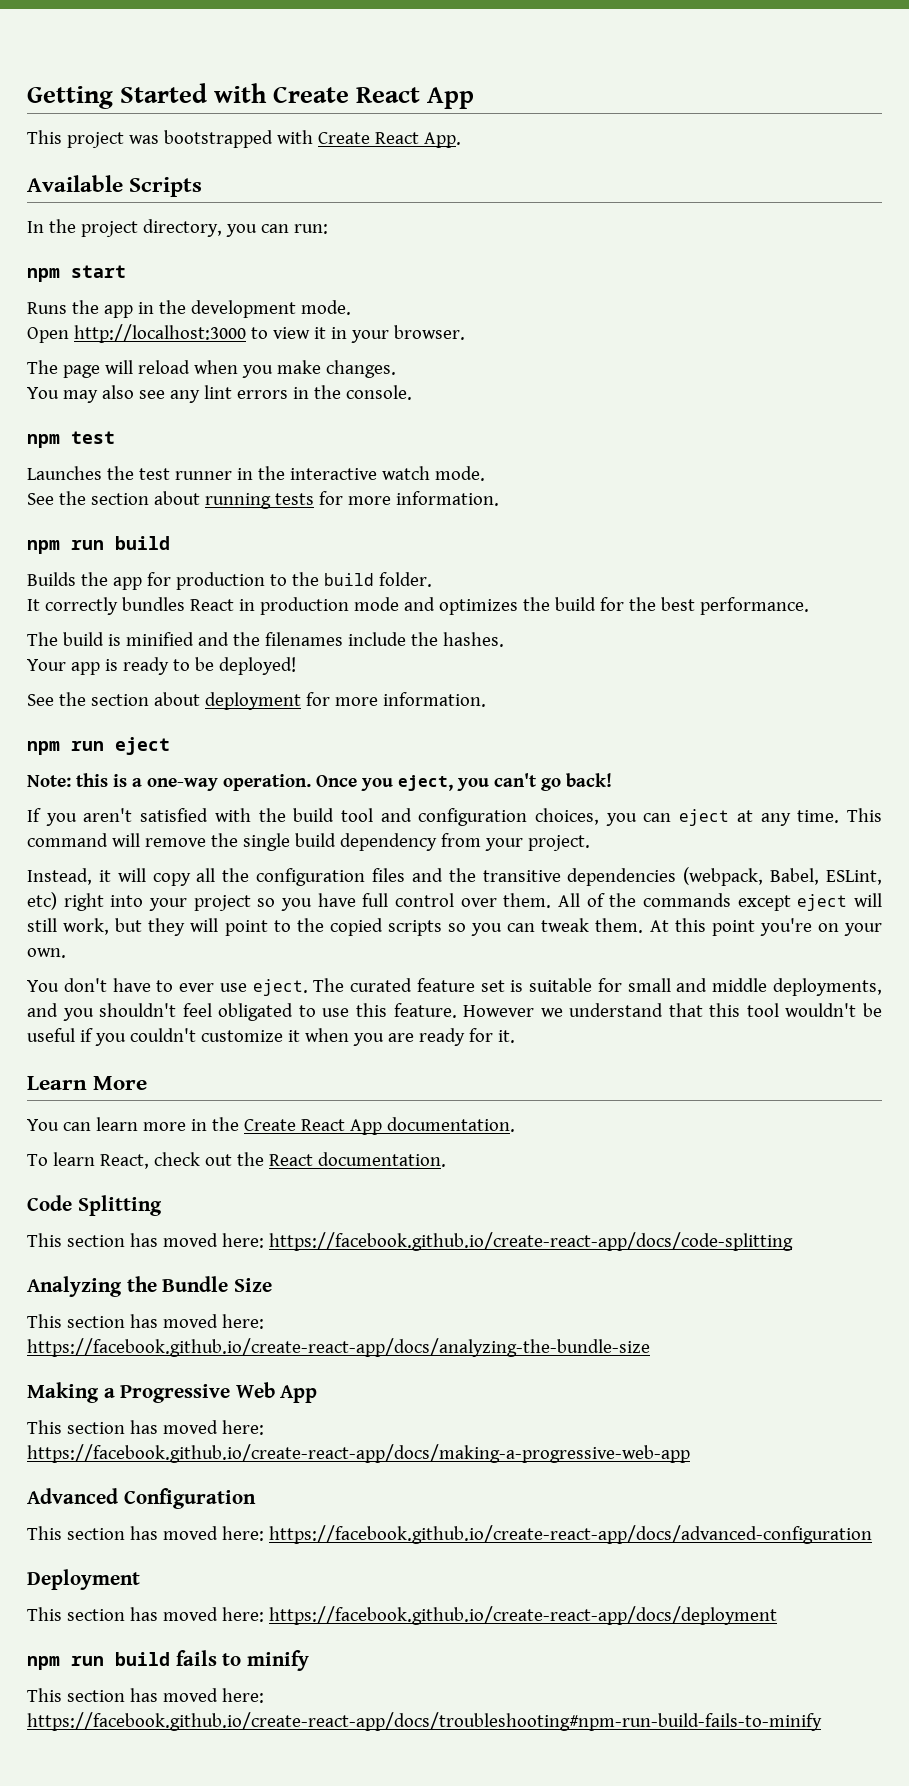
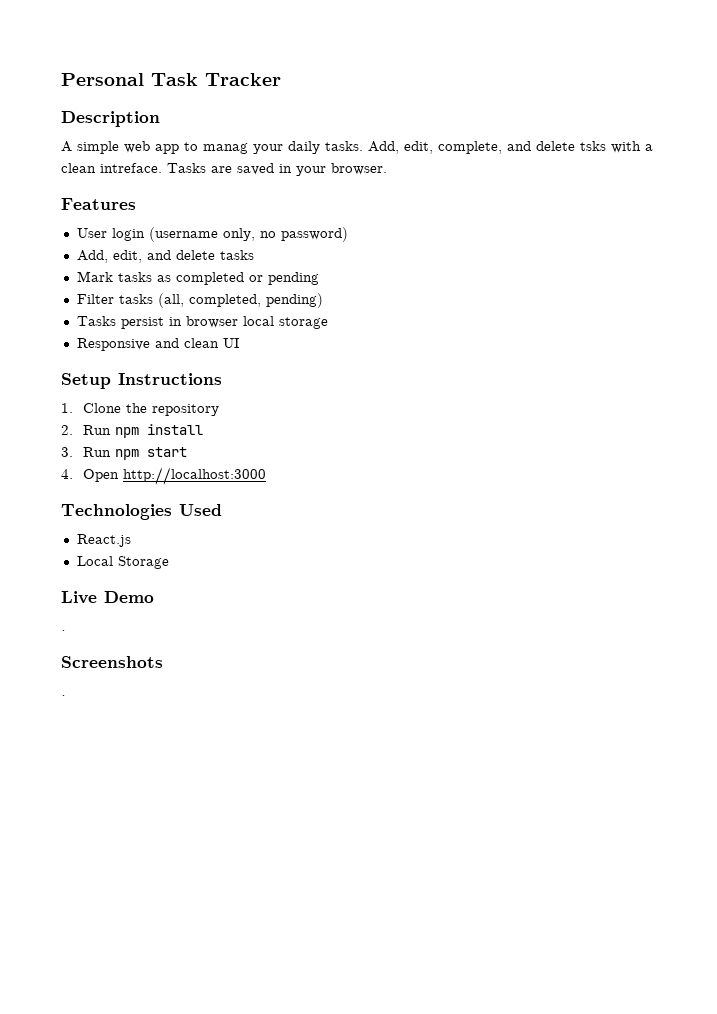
- Getting Started with Create React App
- This project was bootstrapped with Create React App.
- Available Scripts
- In the project directory, you can run:
- npm start
- Runs the app in the development mode.
- Open http://localhost:3000 to view it in your browser.
- The page will reload when you make changes.
- You may also see any lint errors in the console.
- npm test
- Launches the test runner in the interactive watch mode.
- See the section about running tests for more information.
- npm run build
- Builds the app for production to the build folder.
- It correctly bundles React in production mode and optimizes the build for the best performance.
- The build is minified and the filenames include the hashes.
- Your app is ready to be deployed!
- See the section about deployment for more information.
- npm run eject
- Note: this is a one-way operation. Once you eject, you can't go back!
- If you aren't satisfied with the build tool and configuration choices, you can eject at any time. This command will remove the single build dependency from your project.
- Instead, it will copy all the configuration files and the transitive dependencies (webpack, Babel, ESLint, etc) right into your project so you have full control over them. All of the commands except eject will still work, but they will point to the copied scripts so you can tweak them. At this point you're on your own.
- You don't have to ever use eject. The curated feature set is suitable for small and middle deployments, and you shouldn't feel obligated to use this feature. However we understand that this tool wouldn't be useful if you couldn't customize it when you are ready for it.
- Learn More
- You can learn more in the Create React App documentation.
- To learn React, check out the React documentation.
- Code Splitting
- This section has moved here: https://facebook.github.io/create-react-app/docs/code-splitting
- Analyzing the Bundle Size
- This section has moved here: https://facebook.github.io/create-react-app/docs/analyzing-the-bundle-size
- Making a Progressive Web App
- This section has moved here: https://facebook.github.io/create-react-app/docs/making-a-progressive-web-app
- Advanced Configuration
- This section has moved here: https://facebook.github.io/create-react-app/docs/advanced-configuration
- Deployment
- This section has moved here: https://facebook.github.io/create-react-app/docs/deployment
- npm run build fails to minify
- This section has moved here: https://facebook.github.io/create-react-app/docs/troubleshooting#npm-run-build-fails-to-minify
+ Personal Task Tracker
+ Description
+ A simple web app to manag your daily tasks. Add, edit, complete, and delete tsks with a clean intreface. Tasks are saved in your browser.
+ Features
+ User login (username only, no password)
+ Add, edit, and delete tasks
+ Mark tasks as completed or pending
+ Filter tasks (all, completed, pending)
+ Tasks persist in browser local storage
+ Responsive and clean UI
+ Setup Instructions
+ 1. Clone the repository
+ 2. Run npm install
+ 3. Run npm start
+ 4. Open http://localhost:3000
+ Technologies Used
+ React.js
+ Local Storage
+ Live Demo
+ .
+ Screenshots
+ .

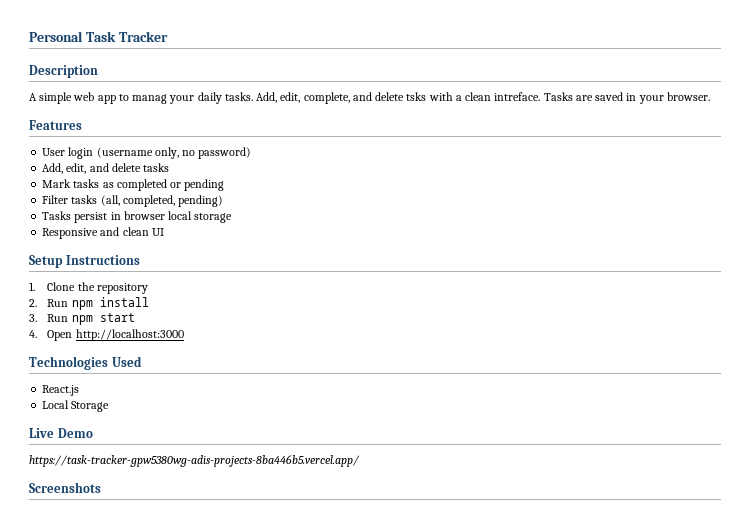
  Live Demo
- .
+ https://task-tracker-gpw5380wg-adis-projects-8ba446b5.vercel.app/
  Screenshots
- .

